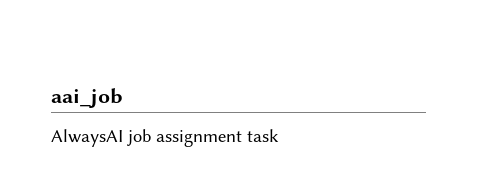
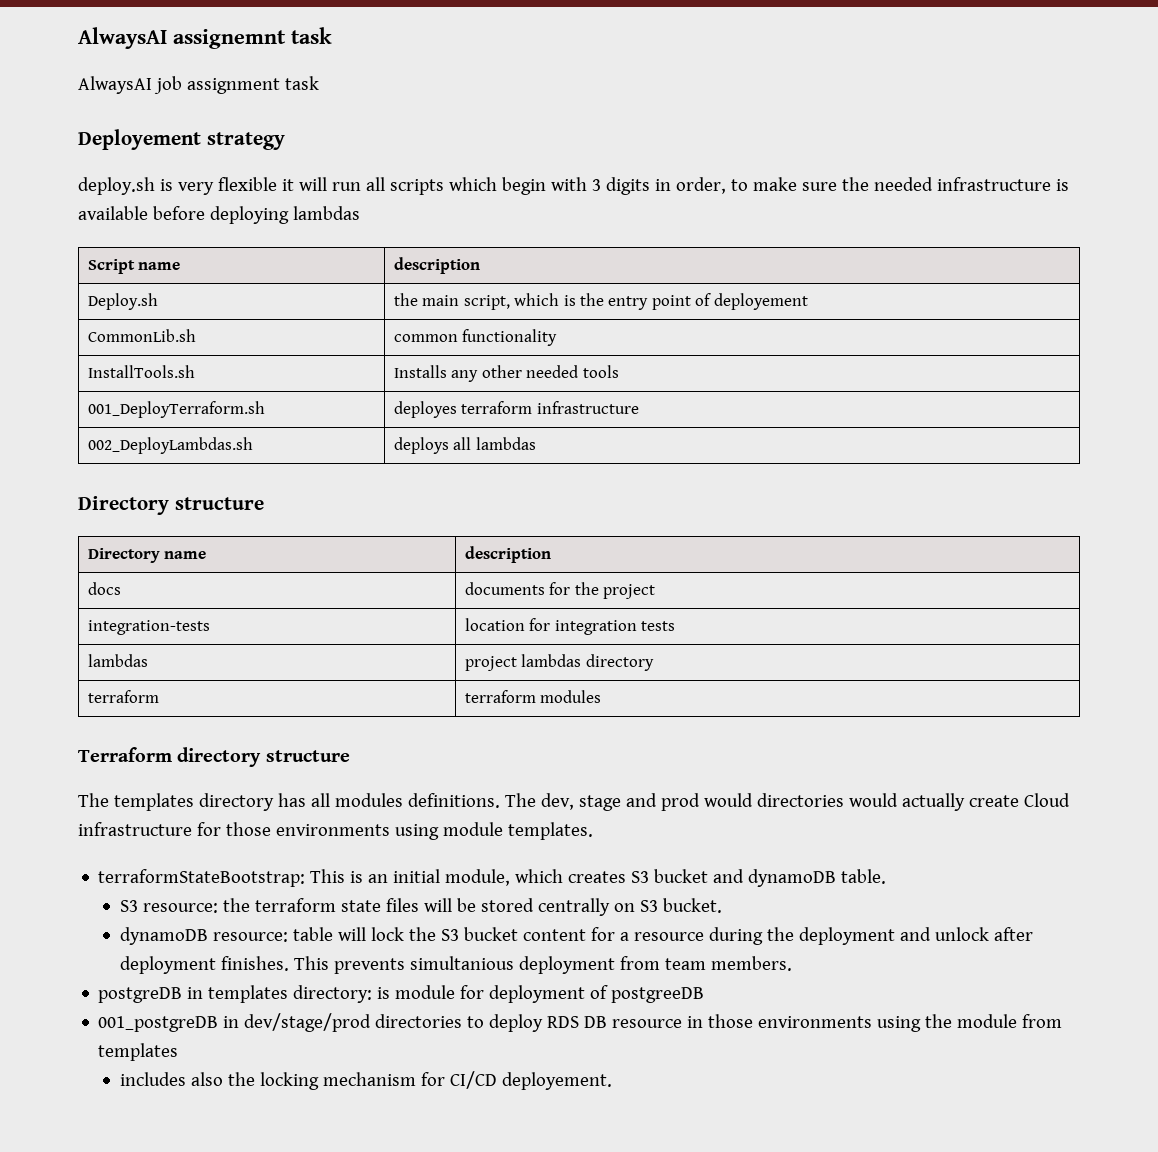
- aai_job
+ AlwaysAI assignemnt task
+ Deployement strategy
+ deploy.sh is very flexible it will run all scripts which begin with 3 digits in order, to make sure the needed infrastructure is available before deploying lambdas
+ Script name | description
+ Deploy.sh | the main script, which is the entry point of deployement
+ CommonLib.sh | common functionality
+ InstallTools.sh | Installs any other needed tools
+ 001_DeployTerraform.sh | deployes terraform infrastructure
+ 002_DeployLambdas.sh | deploys all lambdas
+ Directory structure
+ Directory name | description
+ docs | documents for the project
+ integration-tests | location for integration tests
+ lambdas | project lambdas directory
+ terraform | terraform modules
+ Terraform directory structure
+ The templates directory has all modules definitions. The dev, stage and prod would directories would actually create Cloud infrastructure for those environments using module templates.
+ terraformStateBootstrap: This is an initial module, which creates S3 bucket and dynamoDB table.
+ S3 resource: the terraform state files will be stored centrally on S3 bucket.
+ dynamoDB resource: table will lock the S3 bucket content for a resource during the deployment and unlock after deployment finishes. This prevents simultanious deployment from team members.
+ postgreDB in templates directory: is module for deployment of postgreeDB
+ 001_postgreDB in dev/stage/prod directories to deploy RDS DB resource in those environments using the module from templates
+ includes also the locking mechanism for CI/CD deployement.

